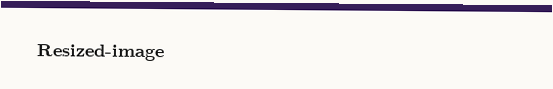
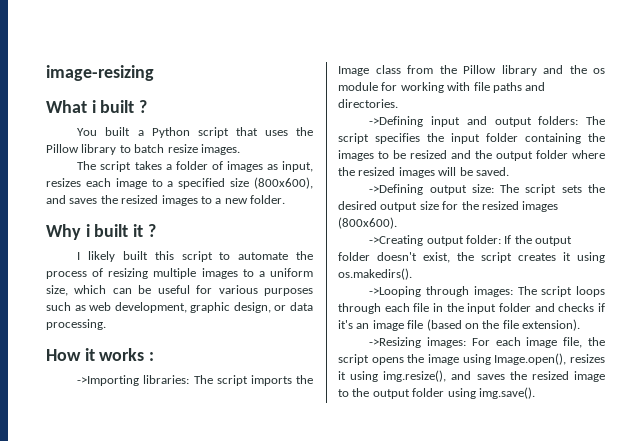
- Resized-image
+ image-resizing
+ What i built ?
+ You built a Python script that uses the Pillow library to batch resize images.
+ The script takes a folder of images as input, resizes each image to a specified size (800x600), and saves the resized images to a new folder.
+ Why i built it ?
+ I likely built this script to automate the process of resizing multiple images to a uniform size, which can be useful for various purposes such as web development, graphic design, or data processing.
+ How it works :
+ ->Importing libraries: The script imports the Image class from the Pillow library and the os module for working with file paths and directories.
+ ->Defining input and output folders: The script specifies the input folder containing the images to be resized and the output folder where the resized images will be saved.
+ ->Defining output size: The script sets the desired output size for the resized images (800x600).
+ ->Creating output folder: If the output folder doesn't exist, the script creates it using os.makedirs().
+ ->Looping through images: The script loops through each file in the input folder and checks if it's an image file (based on the file extension).
+ ->Resizing images: For each image file, the script opens the image using Image.open(), resizes it using img.resize(), and saves the resized image to the output folder using img.save().

